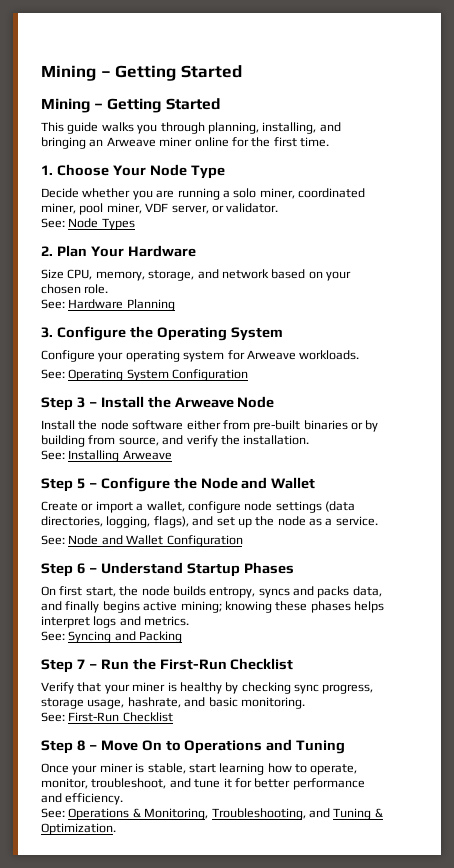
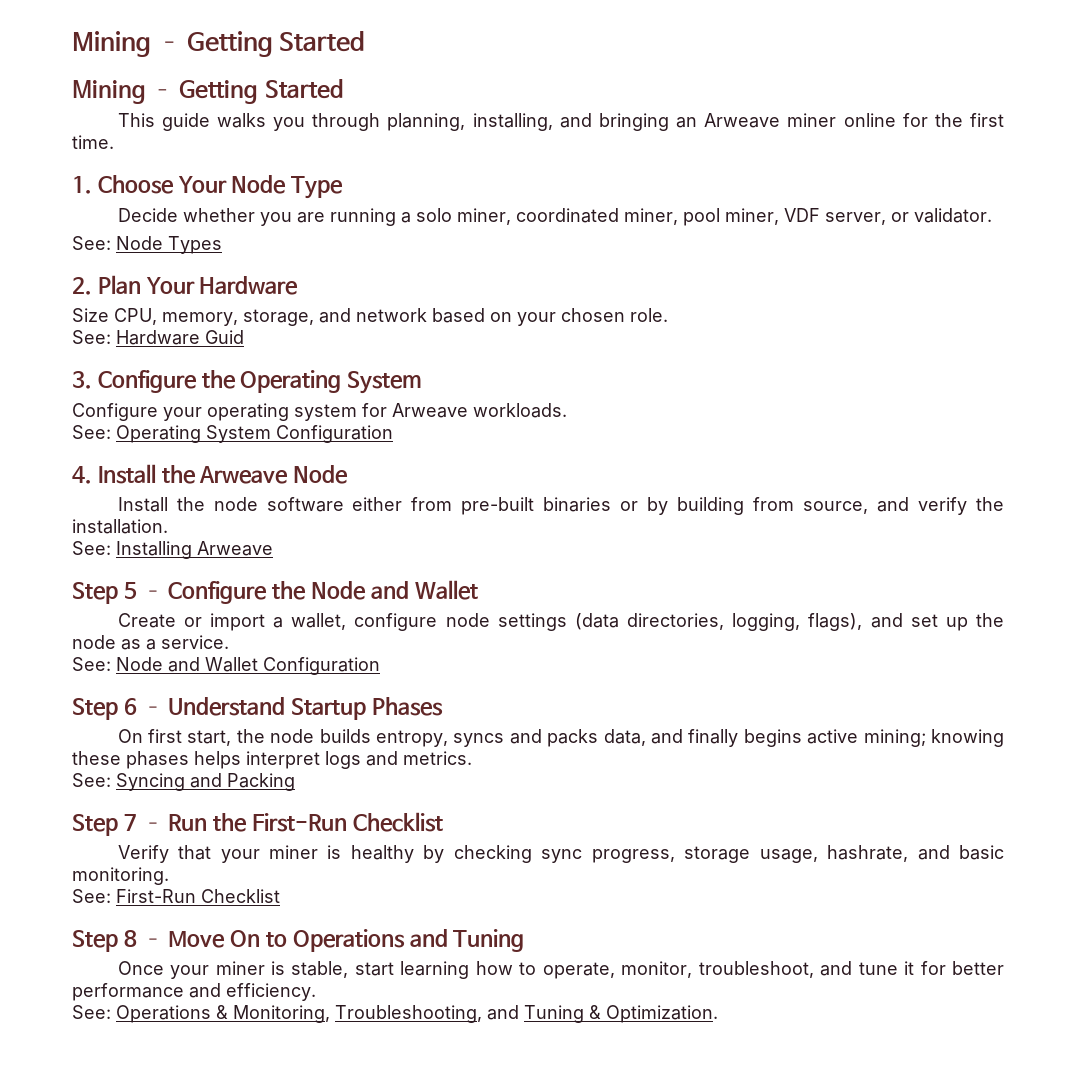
- See: Hardware Planning
+ See: Hardware Guid
- Step 3 – Install the Arweave Node
+ 4. Install the Arweave Node

